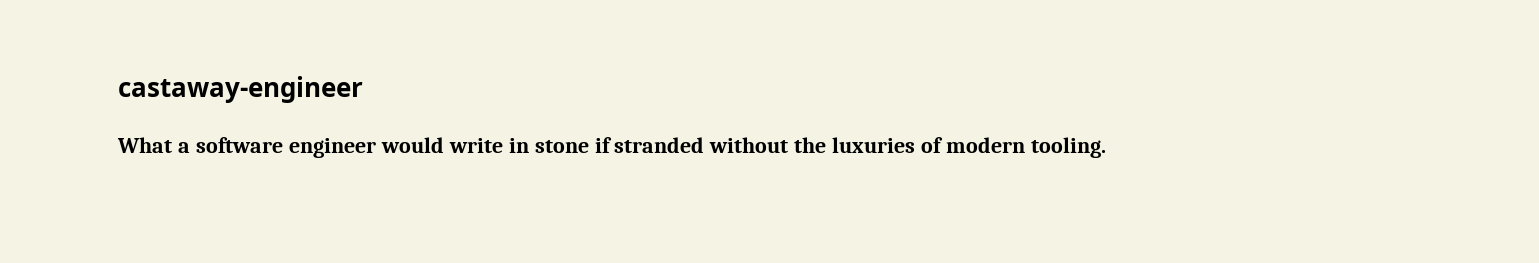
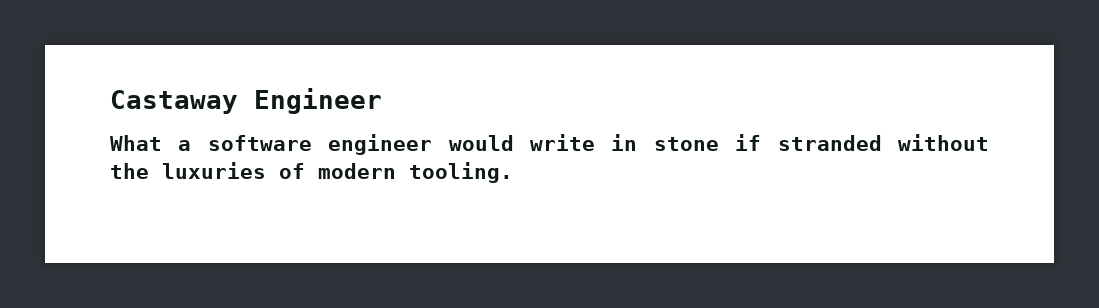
- castaway-engineer
+ Castaway Engineer

